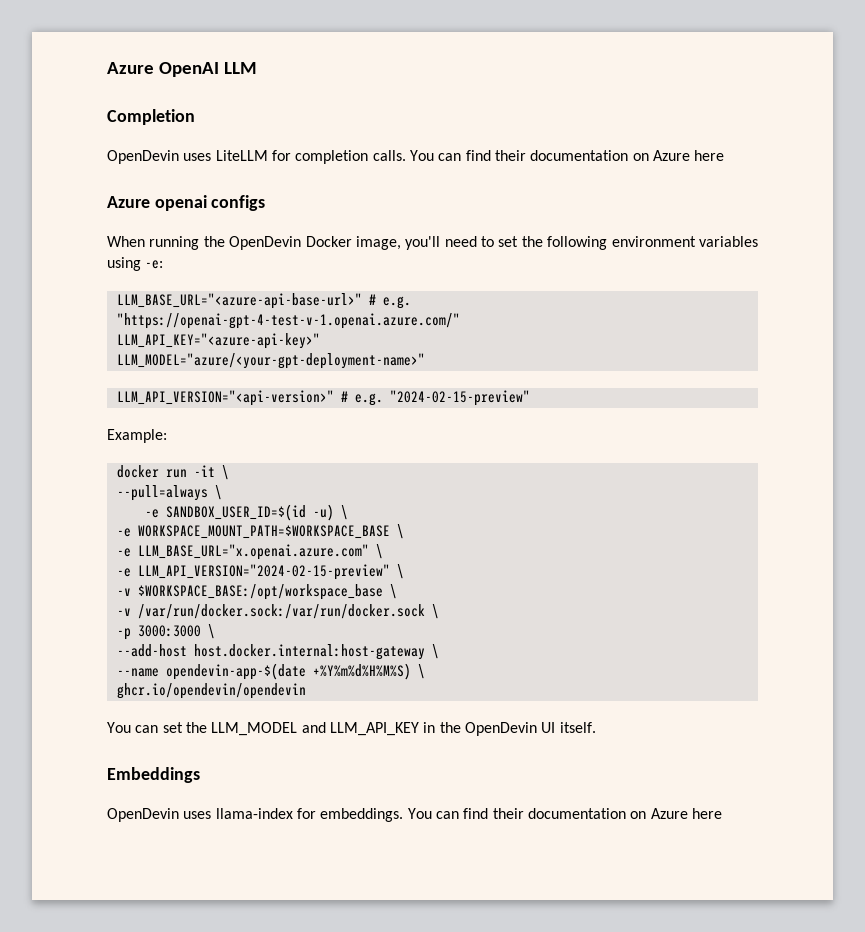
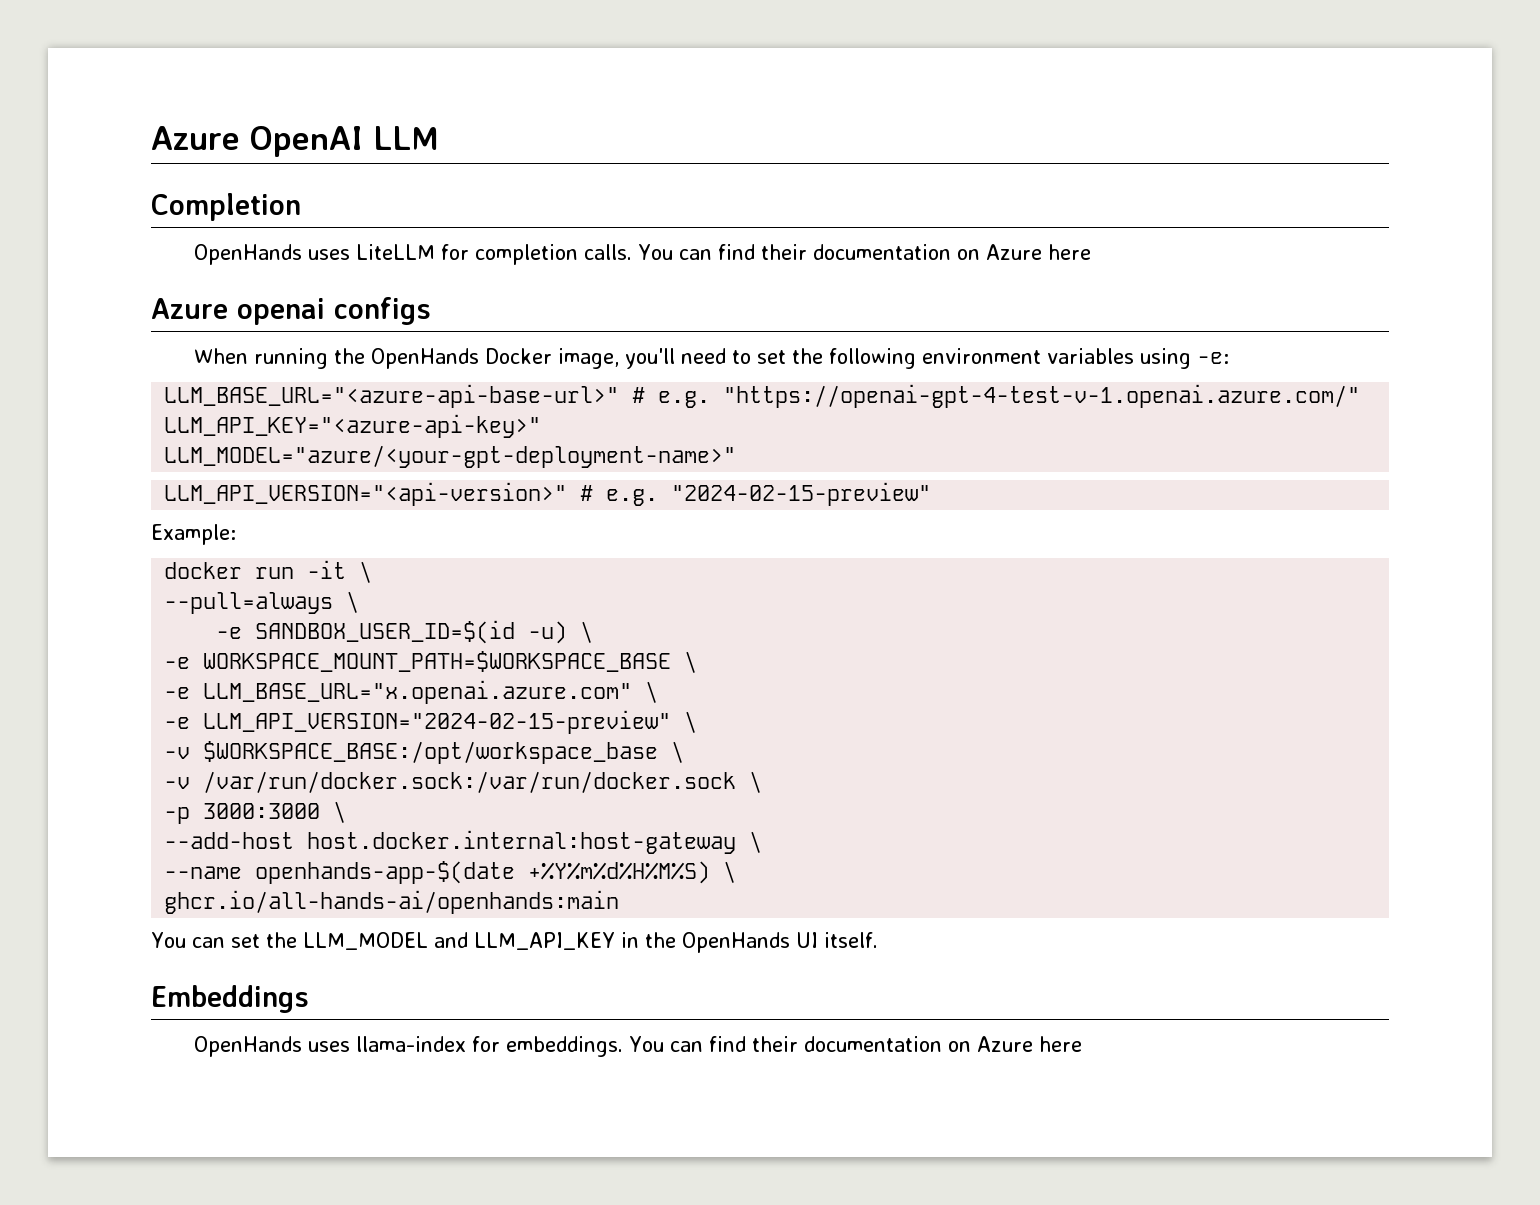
- OpenDevin uses LiteLLM for completion calls.
+ OpenHands uses LiteLLM for completion calls.
- When running the OpenDevin Docker image, you'll need to set the following environment variables using -e:
+ When running the OpenHands Docker image, you'll need to set the following environment variables using -e:
- --name opendevin-app-$(date +%Y%m%d%H%M%S) \
+ --name openhands-app-$(date +%Y%m%d%H%M%S) \
- ghcr.io/opendevin/opendevin
+ ghcr.io/all-hands-ai/openhands:main
- You can set the LLM_MODEL and LLM_API_KEY in the OpenDevin UI itself.
+ You can set the LLM_MODEL and LLM_API_KEY in the OpenHands UI itself.
- OpenDevin uses llama-index for embeddings.
+ OpenHands uses llama-index for embeddings.

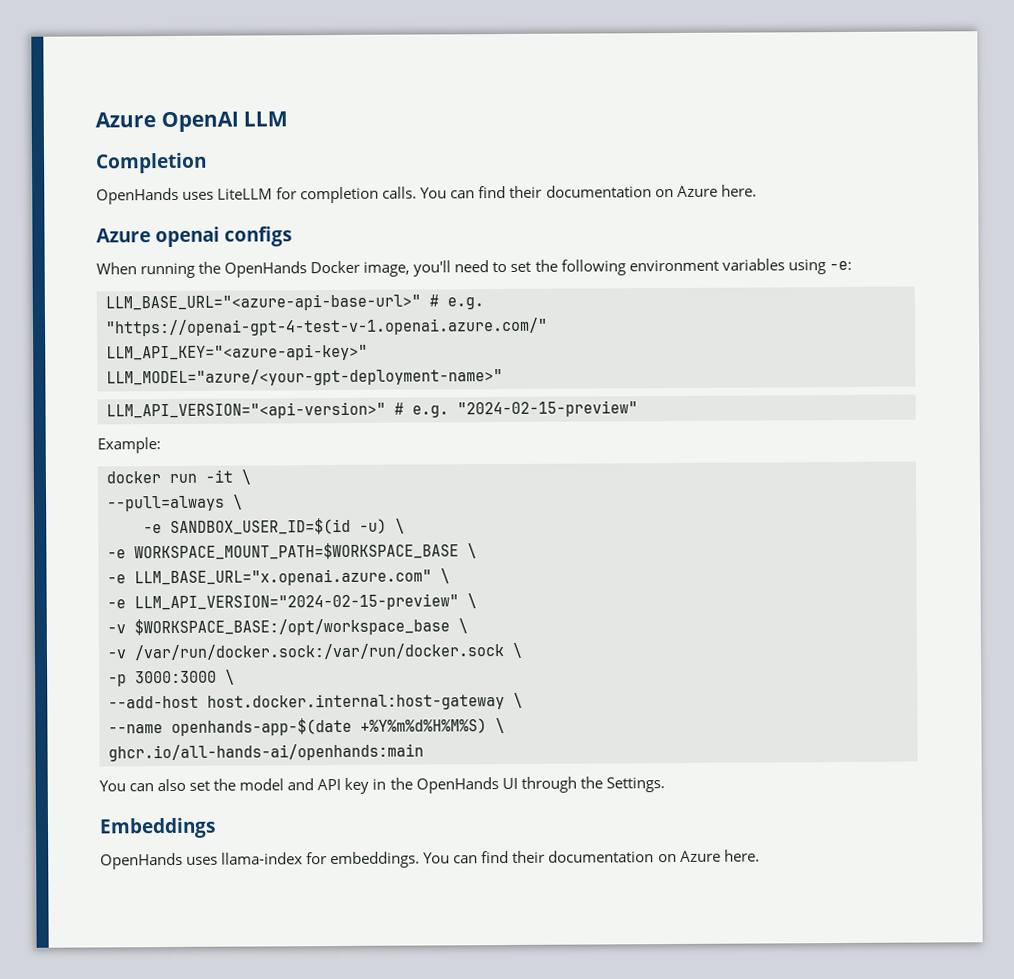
- OpenHands uses LiteLLM for completion calls. You can find their documentation on Azure here
+ OpenHands uses LiteLLM for completion calls. You can find their documentation on Azure here.
- You can set the LLM_MODEL and LLM_API_KEY in the OpenHands UI itself.
+ You can also set the model and API key in the OpenHands UI through the Settings.
- OpenHands uses llama-index for embeddings. You can find their documentation on Azure here
+ OpenHands uses llama-index for embeddings. You can find their documentation on Azure here.

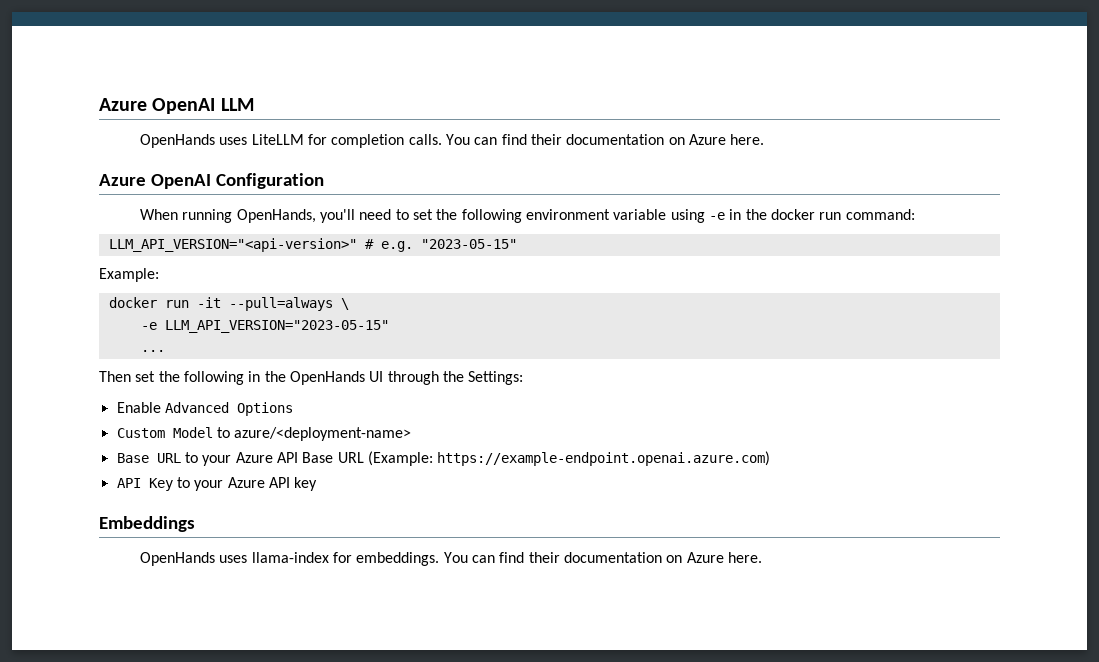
- Completion
- Azure openai configs
+ Azure OpenAI Configuration
- When running the OpenHands Docker image, you'll need to set the following environment variables using -e:
- LLM_BASE_URL="<azure-api-base-url>" # e.g. "https://openai-gpt-4-test-v-1.openai.azure.com/"
- LLM_API_KEY="<azure-api-key>"
- LLM_MODEL="azure/<your-gpt-deployment-name>"
+ When running OpenHands, you'll need to set the following environment variable using -e in the docker run command:
- LLM_API_VERSION="<api-version>" # e.g. "2024-02-15-preview"
+ LLM_API_VERSION="<api-version>" # e.g. "2023-05-15"
- docker run -it \
- --pull=always \
+ docker run -it --pull=always \
- -e SANDBOX_USER_ID=$(id -u) \
- -e WORKSPACE_MOUNT_PATH=$WORKSPACE_BASE \
- -e LLM_BASE_URL="x.openai.azure.com" \
- -e LLM_API_VERSION="2024-02-15-preview" \
- -v $WORKSPACE_BASE:/opt/workspace_base \
- -v /var/run/docker.sock:/var/run/docker.sock \
- -p 3000:3000 \
- --add-host host.docker.internal:host-gateway \
- --name openhands-app-$(date +%Y%m%d%H%M%S) \
- ghcr.io/all-hands-ai/openhands:main
- You can also set the model and API key in the OpenHands UI through the Settings.
+ -e LLM_API_VERSION="2023-05-15"
+ ...
+ Then set the following in the OpenHands UI through the Settings:
+ Enable Advanced Options
+ Custom Model to azure/<deployment-name>
+ Base URL to your Azure API Base URL (Example: https://example-endpoint.openai.azure.com)
+ API Key to your Azure API key

